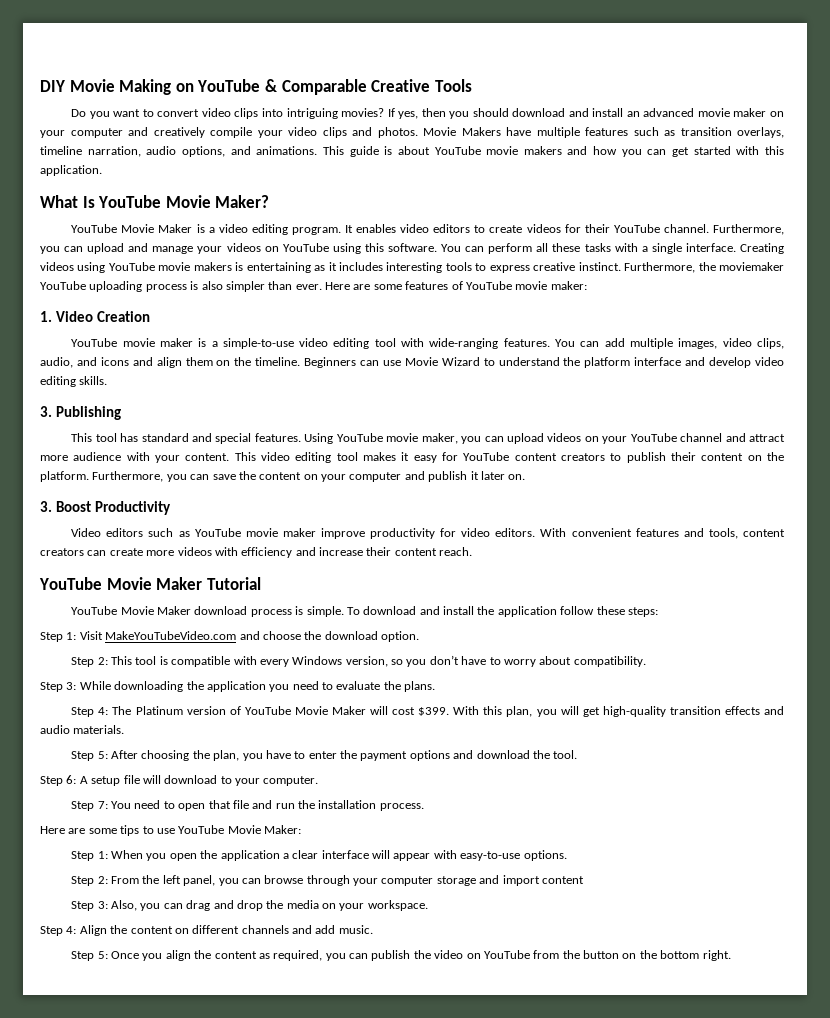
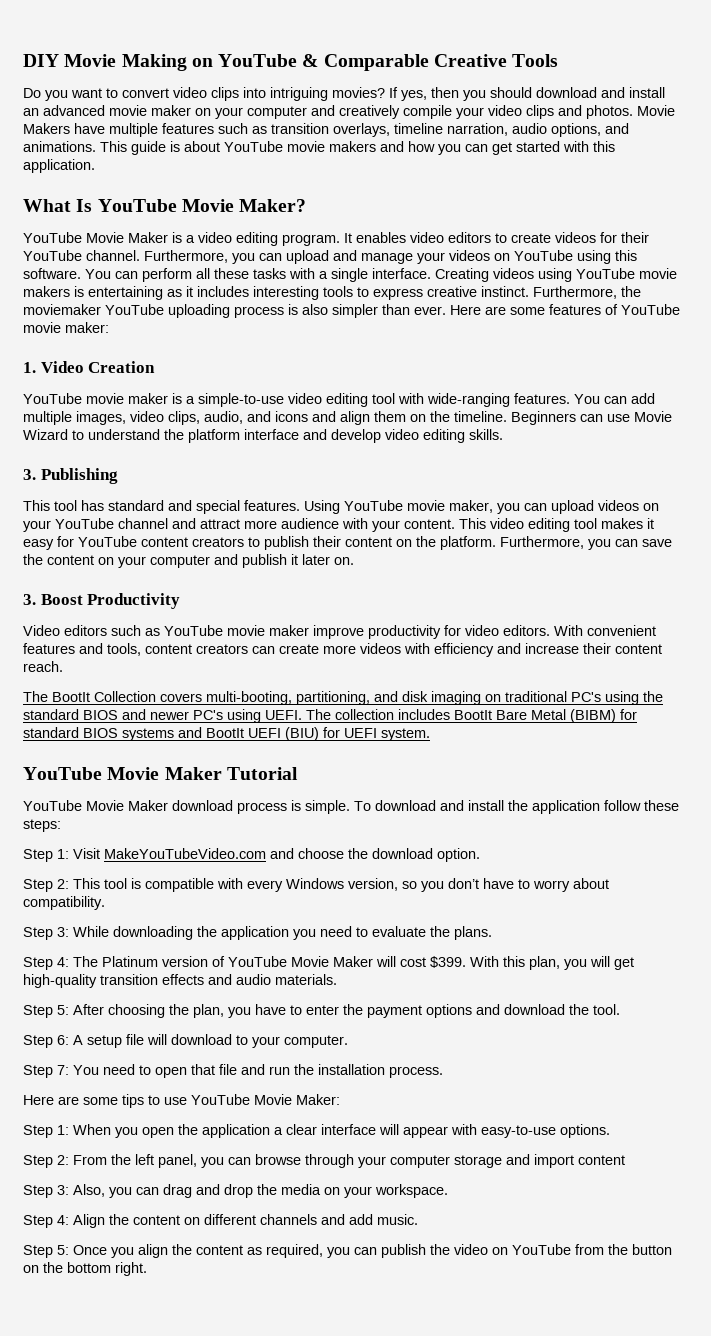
+ The BootIt Collection covers multi-booting, partitioning, and disk imaging on traditional PC's using the standard BIOS and newer PC's using UEFI. The collection includes BootIt Bare Metal (BIBM) for standard BIOS systems and BootIt UEFI (BIU) for UEFI system.

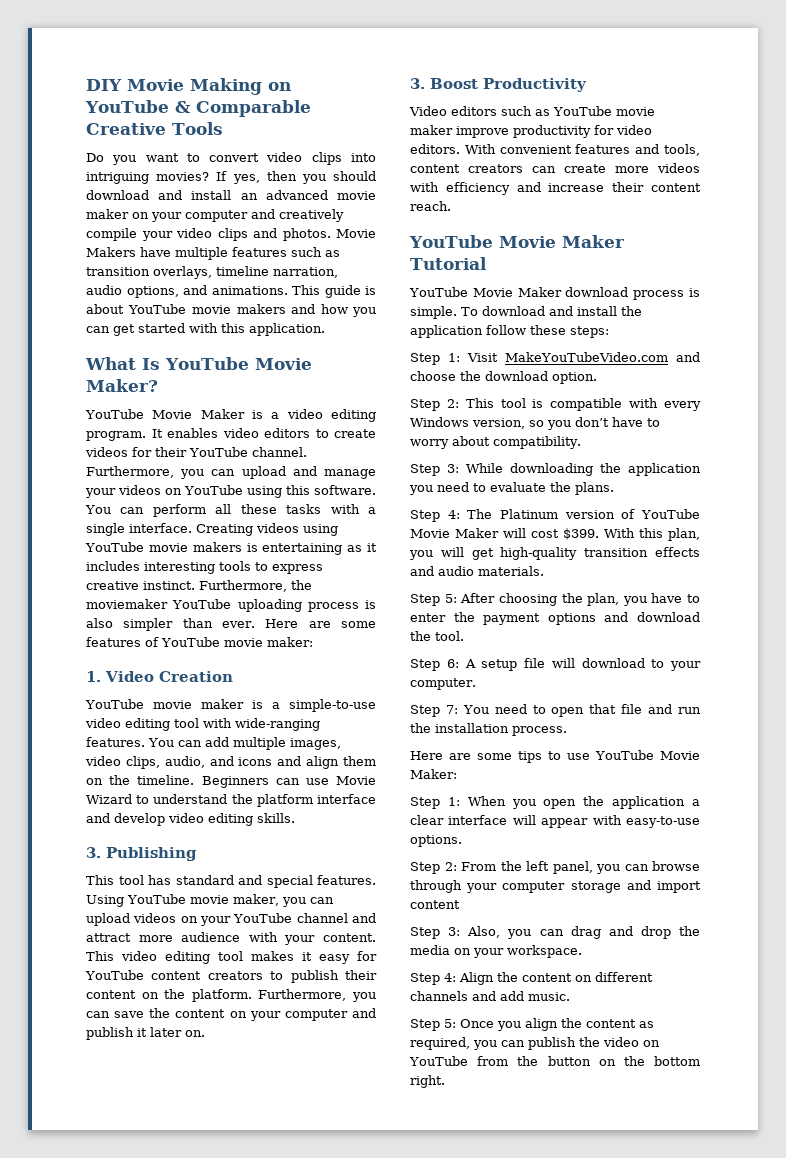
- The BootIt Collection covers multi-booting, partitioning, and disk imaging on traditional PC's using the standard BIOS and newer PC's using UEFI. The collection includes BootIt Bare Metal (BIBM) for standard BIOS systems and BootIt UEFI (BIU) for UEFI system.

